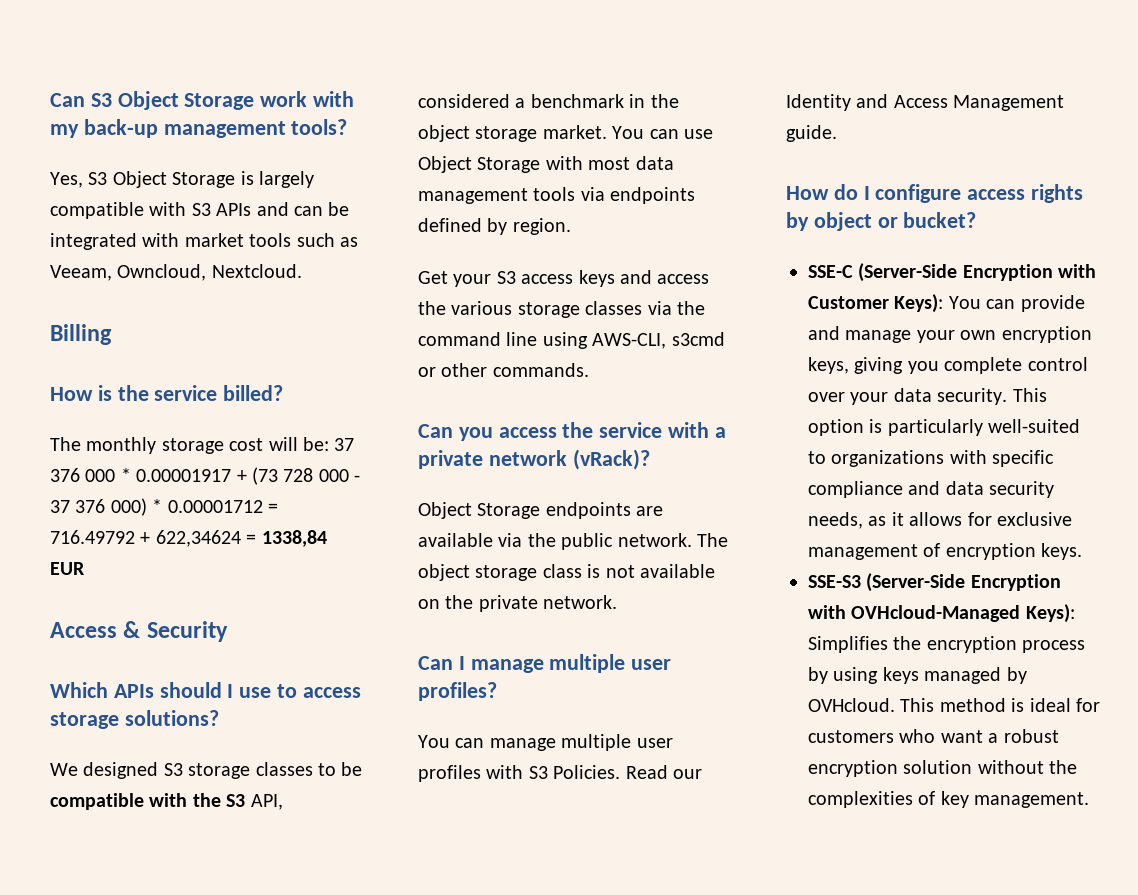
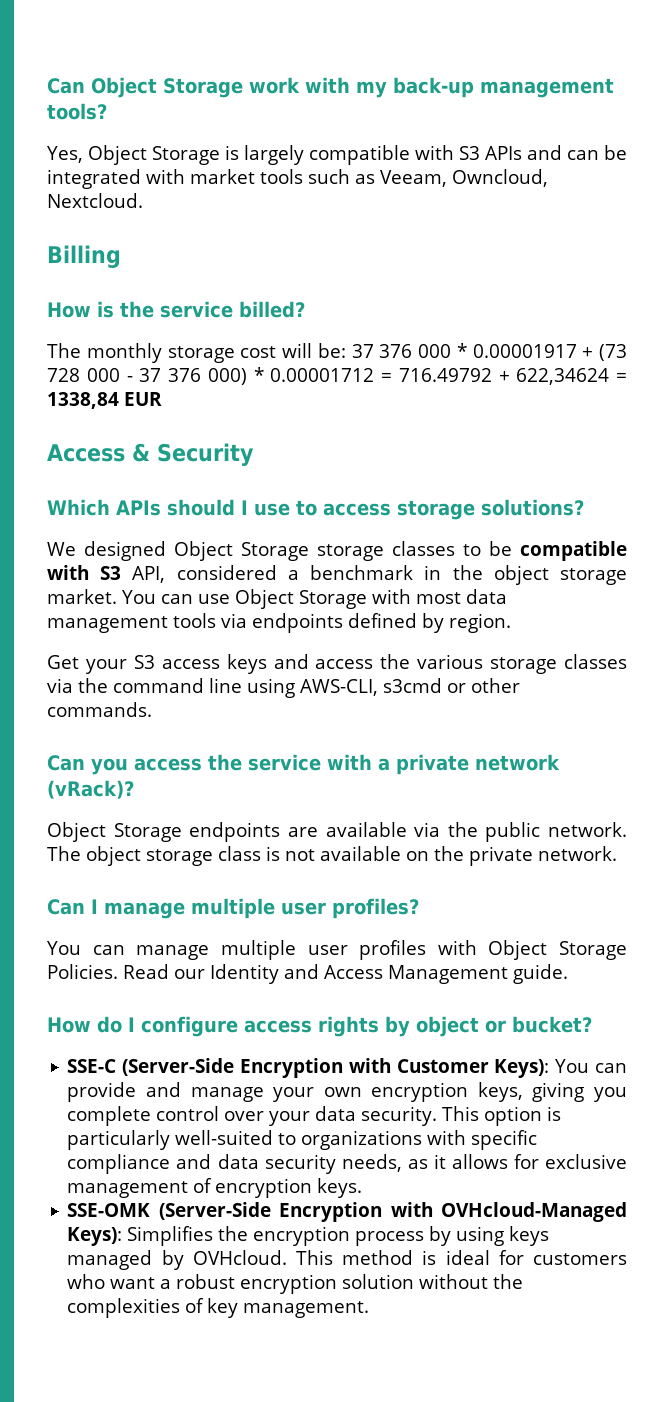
- Can S3 Object Storage work with my back-up management tools?
+ Can Object Storage work with my back-up management tools?
- Yes, S3 Object Storage is largely compatible with S3 APIs and can be integrated with market tools such as Veeam, Owncloud, Nextcloud.
+ Yes, Object Storage is largely compatible with S3 APIs and can be integrated with market tools such as Veeam, Owncloud, Nextcloud.
- We designed S3 storage classes to be compatible with the S3 API, considered a benchmark in the object storage market.
+ We designed Object Storage storage classes to be compatible with S3 API, considered a benchmark in the object storage market.
- You can manage multiple user profiles with S3 Policies.
+ You can manage multiple user profiles with Object Storage Policies.
- SSE-S3 (Server-Side Encryption with OVHcloud-Managed Keys): Simplifies the encryption process by using keys managed by OVHcloud.
+ SSE-OMK (Server-Side Encryption with OVHcloud-Managed Keys): Simplifies the encryption process by using keys managed by OVHcloud.

